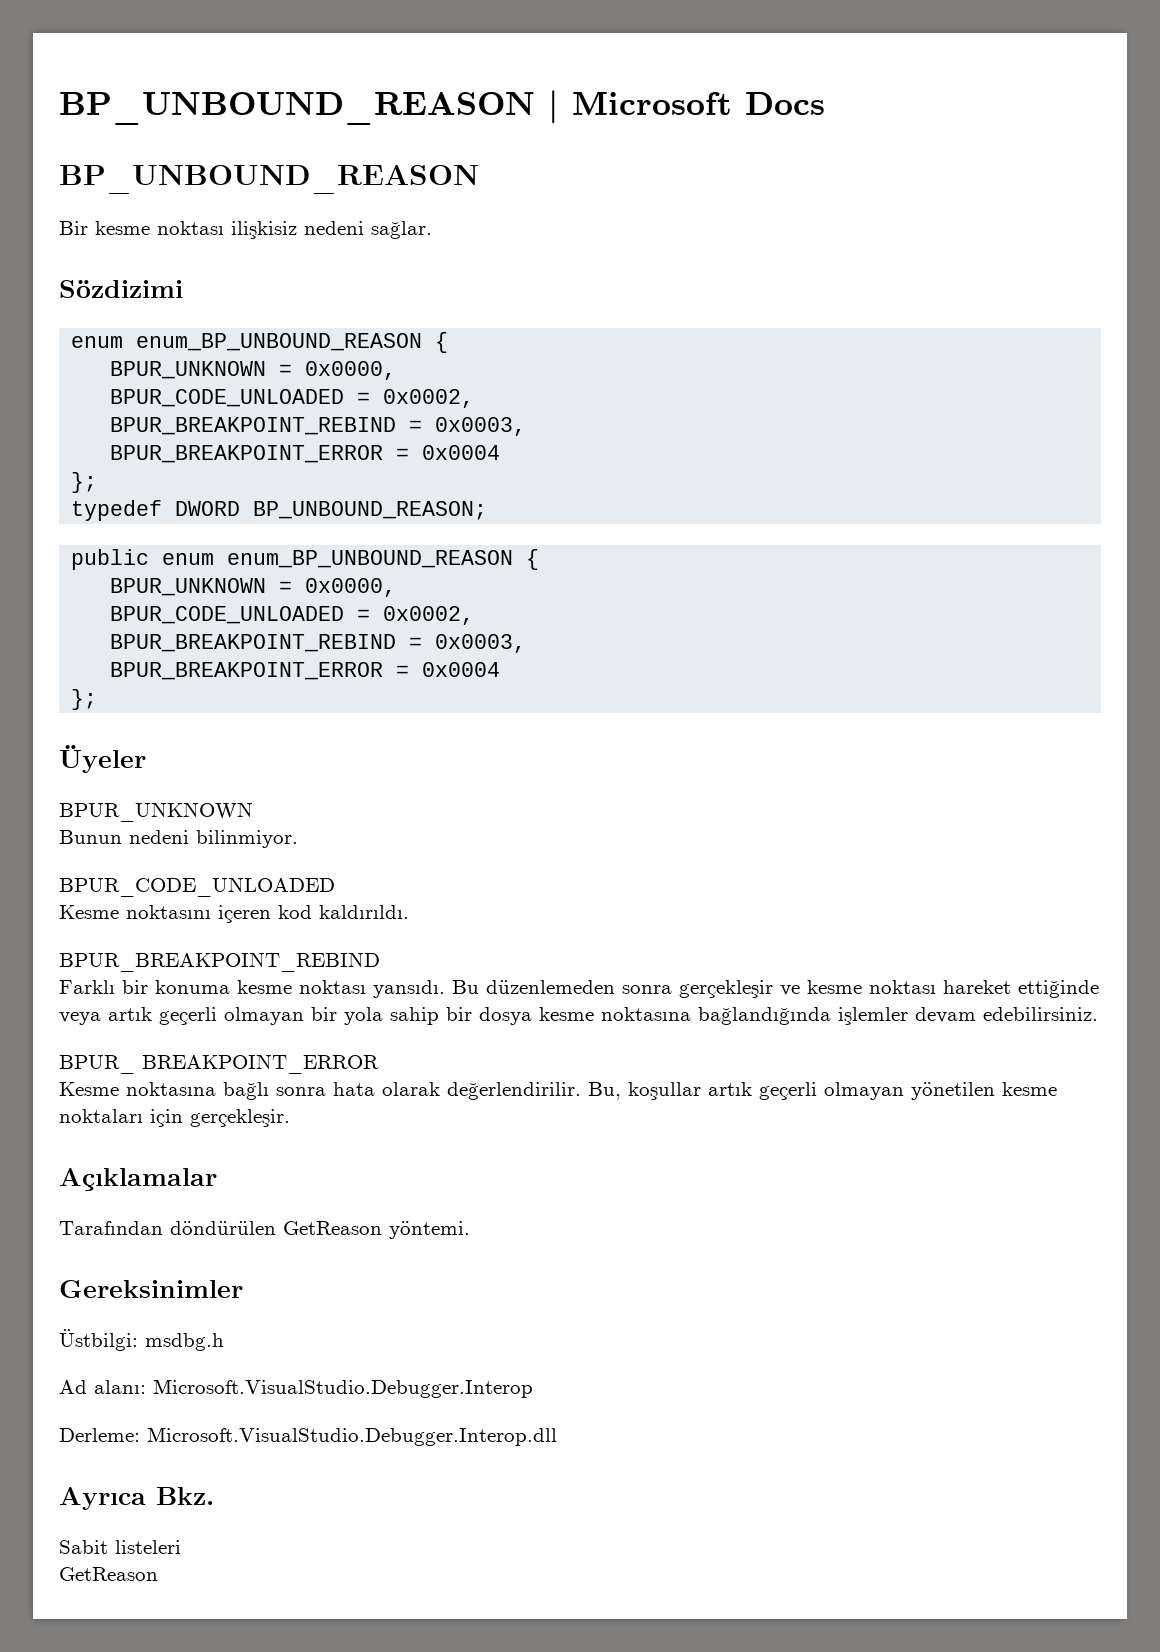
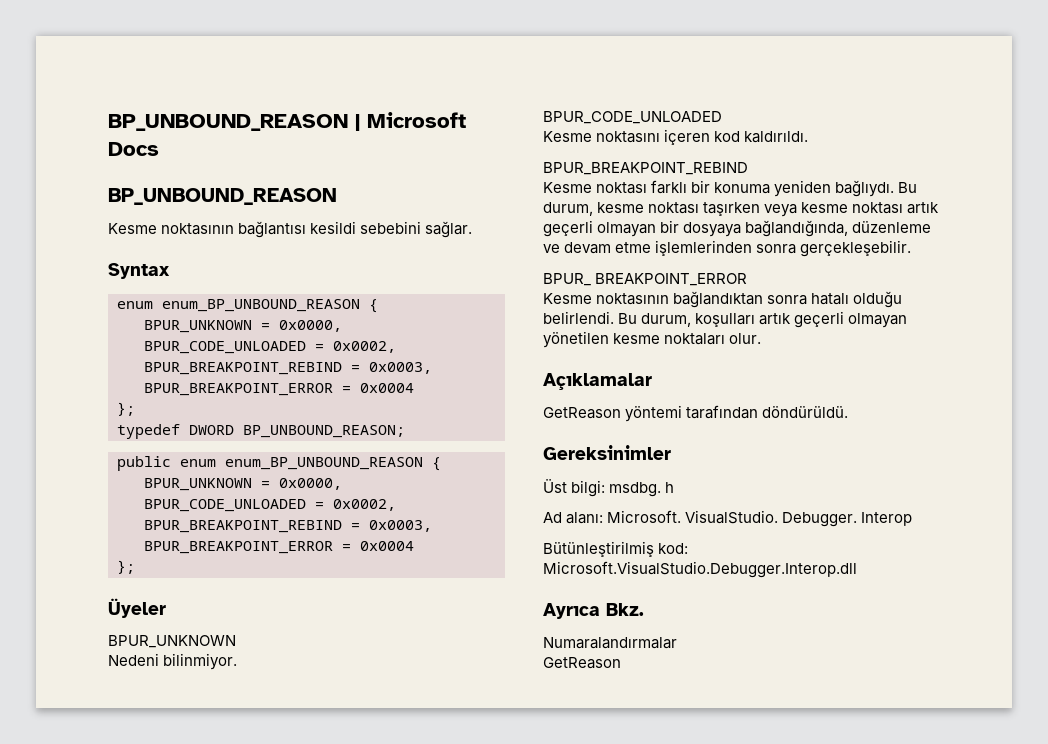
- Bir kesme noktası ilişkisiz nedeni sağlar.
+ Kesme noktasının bağlantısı kesildi sebebini sağlar.
- Sözdizimi
+ Syntax
- Bunun nedeni bilinmiyor.
+ Nedeni bilinmiyor.
- Farklı bir konuma kesme noktası yansıdı. Bu düzenlemeden sonra gerçekleşir ve kesme noktası hareket ettiğinde veya artık geçerli olmayan bir yola sahip bir dosya kesme noktasına bağlandığında işlemler devam edebilirsiniz.
+ Kesme noktası farklı bir konuma yeniden bağlıydı. Bu durum, kesme noktası taşırken veya kesme noktası artık geçerli olmayan bir dosyaya bağlandığında, düzenleme ve devam etme işlemlerinden sonra gerçekleşebilir.
  BPUR_ BREAKPOINT_ERROR
- Kesme noktasına bağlı sonra hata olarak değerlendirilir. Bu, koşullar artık geçerli olmayan yönetilen kesme noktaları için gerçekleşir.
+ Kesme noktasının bağlandıktan sonra hatalı olduğu belirlendi. Bu durum, koşulları artık geçerli olmayan yönetilen kesme noktaları olur.
- Tarafından döndürülen GetReason yöntemi.
+ GetReason yöntemi tarafından döndürüldü.
  Gereksinimler
- Üstbilgi: msdbg.h
- Ad alanı: Microsoft.VisualStudio.Debugger.Interop
- Derleme: Microsoft.VisualStudio.Debugger.Interop.dll
+ Üst bilgi: msdbg. h
+ Ad alanı: Microsoft. VisualStudio. Debugger. Interop
+ Bütünleştirilmiş kod: Microsoft.VisualStudio.Debugger.Interop.dll
- Sabit listeleri
+ Numaralandırmalar

